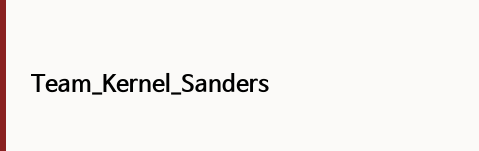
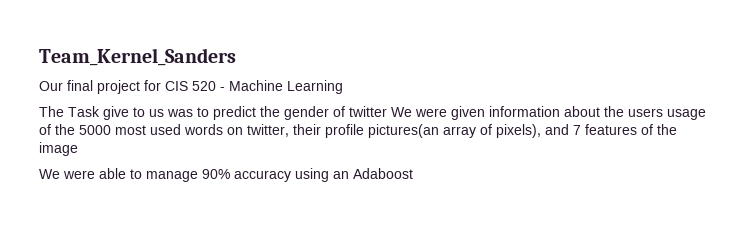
+ Our final project for CIS 520 - Machine Learning
+ The Task give to us was to predict the gender of twitter We were given information about the users usage of the 5000 most used words on twitter, their profile pictures(an array of pixels), and 7 features of the image
+ We were able to manage 90% accuracy using an Adaboost

